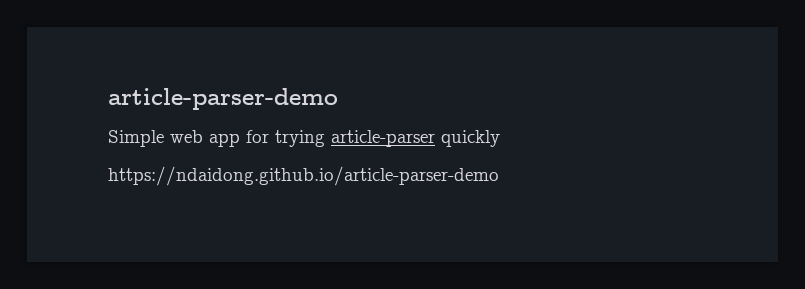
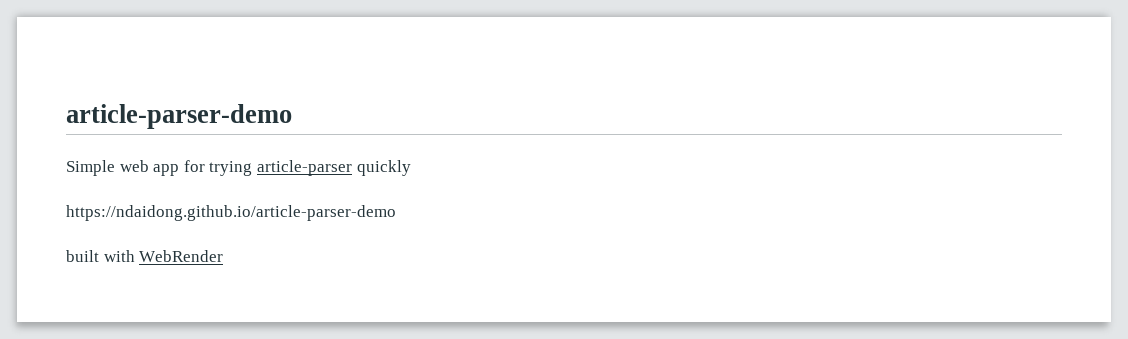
+ built with WebRender

